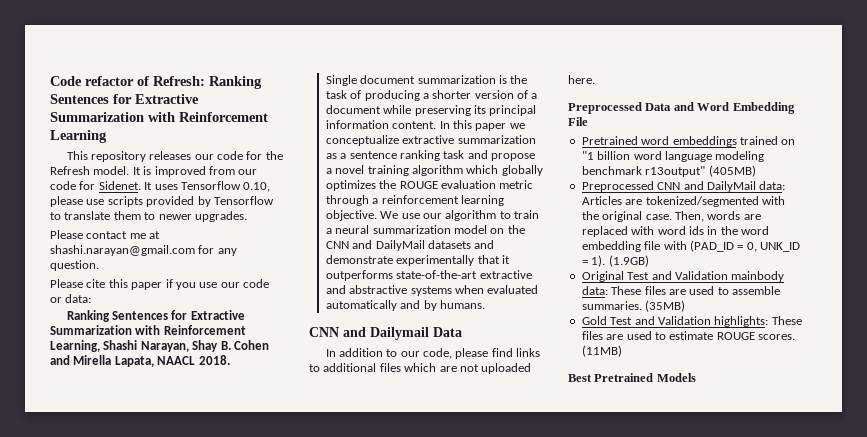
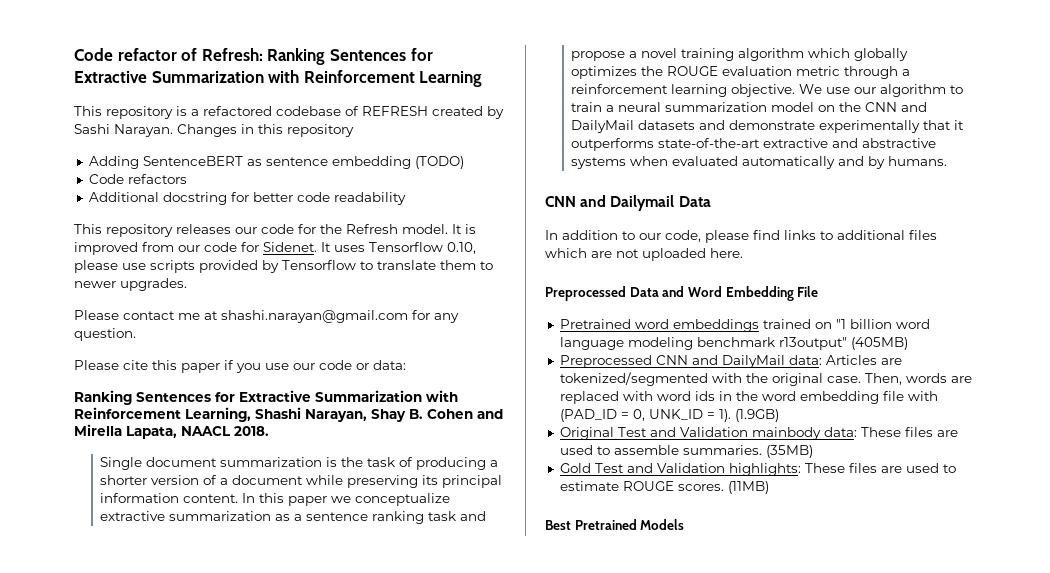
+ This repository is a refactored codebase of REFRESH created by Sashi Narayan. Changes in this repository
+ Adding SentenceBERT as sentence embedding (TODO)
+ Code refactors
+ Additional docstring for better code readability

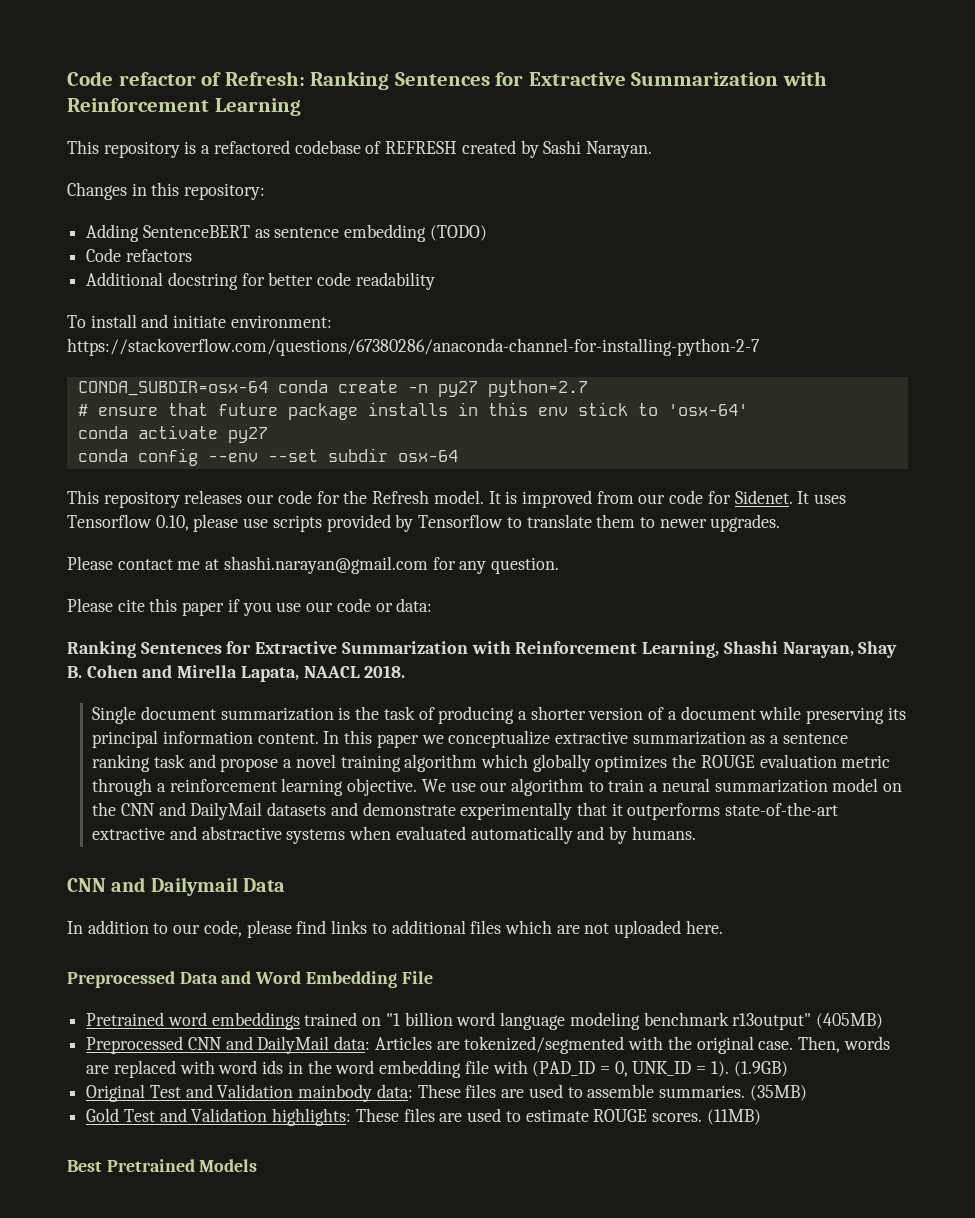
- This repository is a refactored codebase of REFRESH created by Sashi Narayan. Changes in this repository
+ This repository is a refactored codebase of REFRESH created by Sashi Narayan.
+ Changes in this repository:
+ To install and initiate environment: https://stackoverflow.com/questions/67380286/anaconda-channel-for-installing-python-2-7
+ CONDA_SUBDIR=osx-64 conda create -n py27 python=2.7
+ # ensure that future package installs in this env stick to 'osx-64'
+ conda activate py27
+ conda config --env --set subdir osx-64

